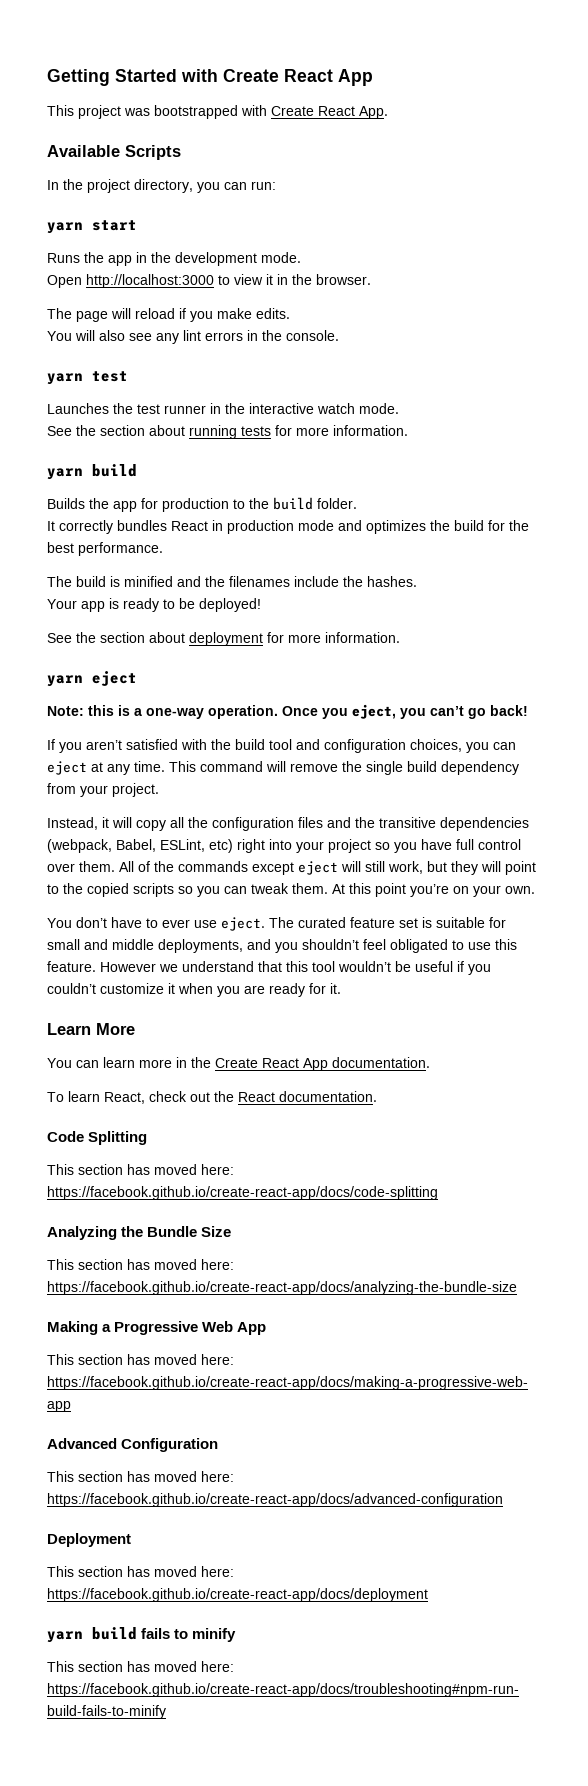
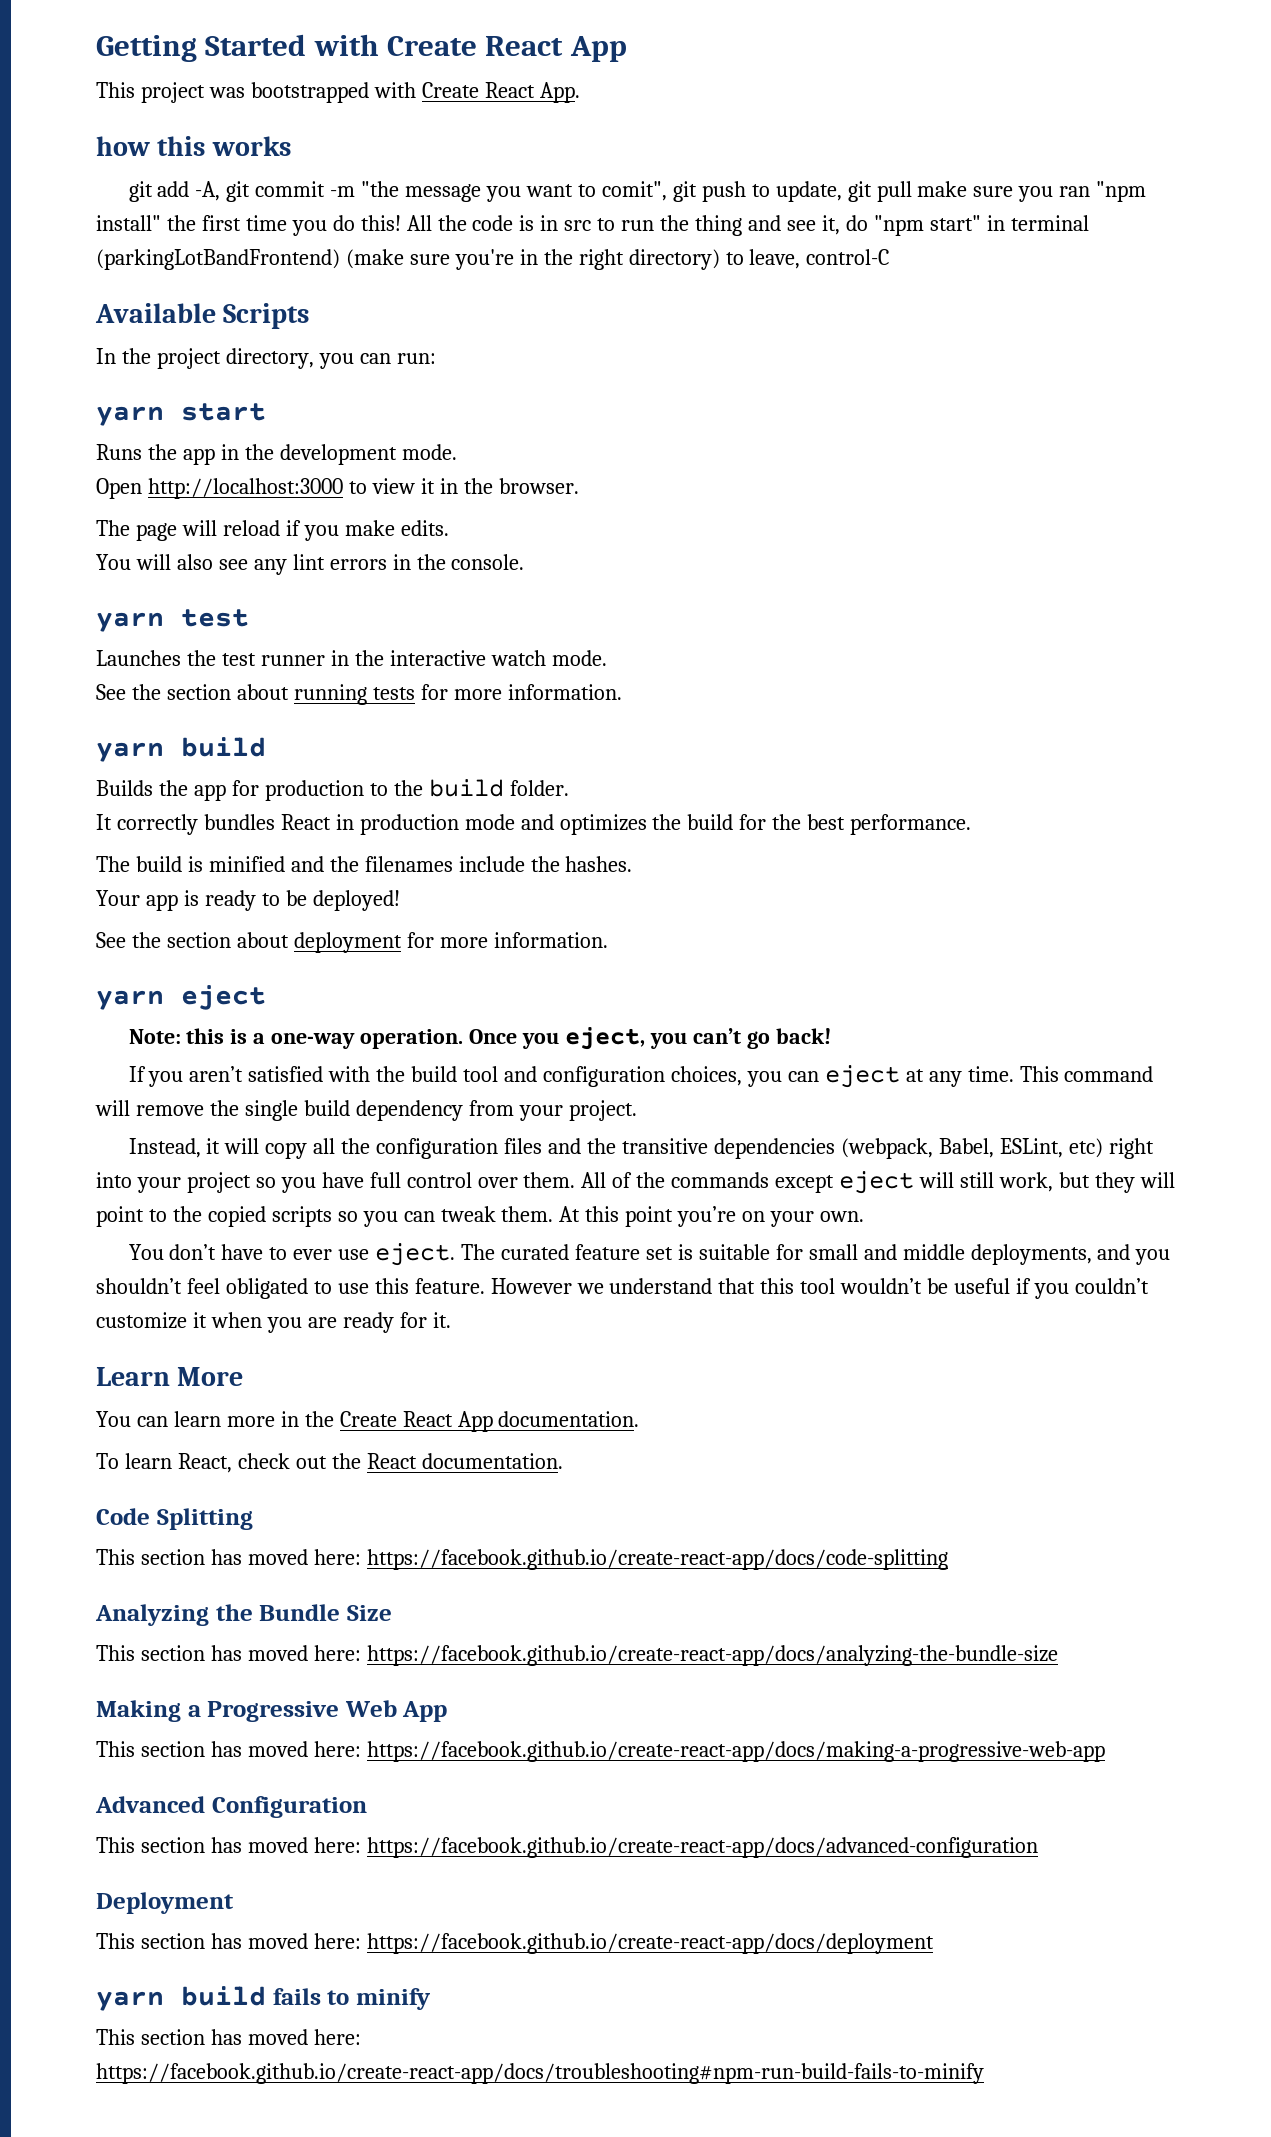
+ how this works
+ git add -A, git commit -m "the message you want to comit", git push to update, git pull make sure you ran "npm install" the first time you do this! All the code is in src to run the thing and see it, do "npm start" in terminal (parkingLotBandFrontend) (make sure you're in the right directory) to leave, control-C

